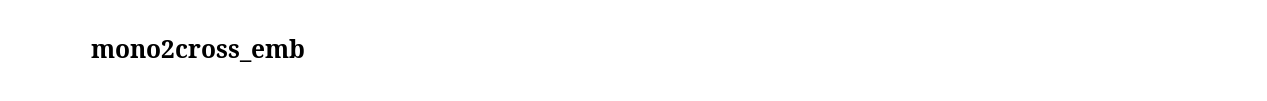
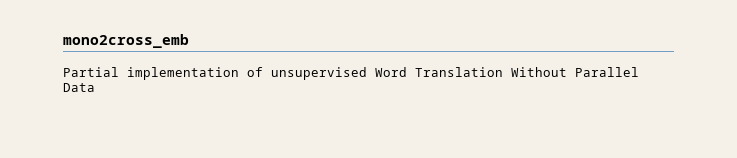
+ Partial implementation of unsupervised Word Translation Without Parallel Data

